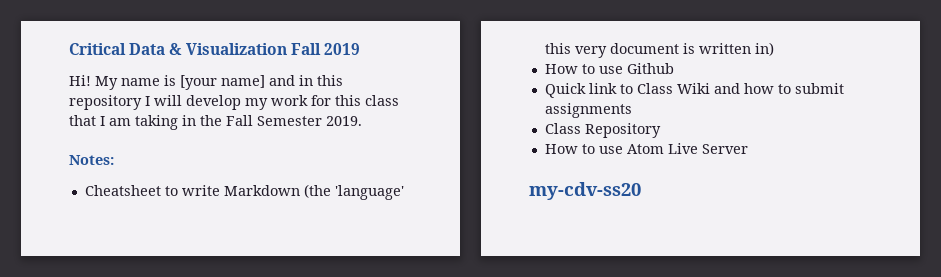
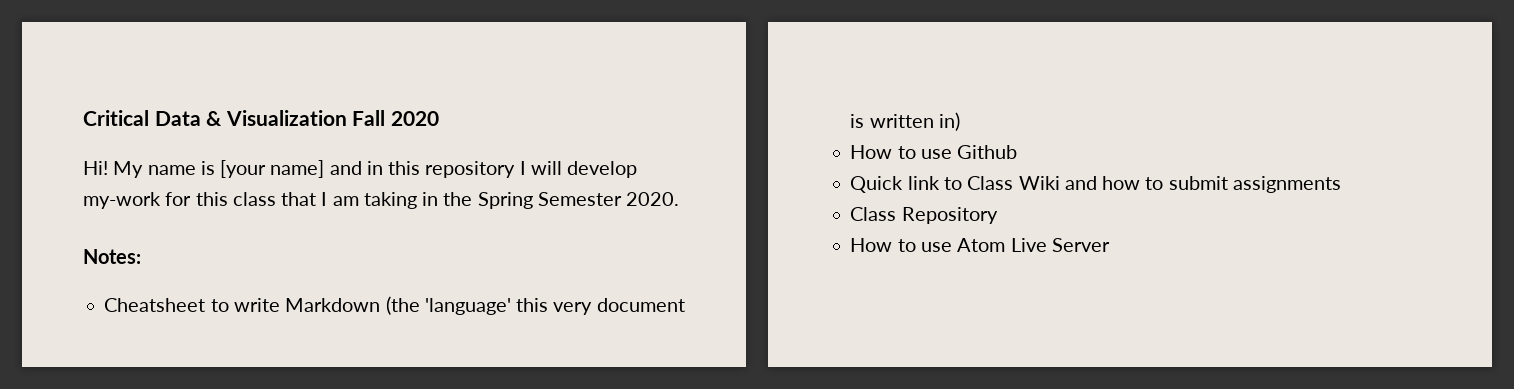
- Critical Data & Visualization Fall 2019
+ Critical Data & Visualization Fall 2020
- My name is [your name] and in this repository I will develop my work for this class that I am taking in the Fall Semester 2019.
+ My name is [your name] and in this repository I will develop my-work for this class that I am taking in the Spring Semester 2020.
- my-cdv-ss20

